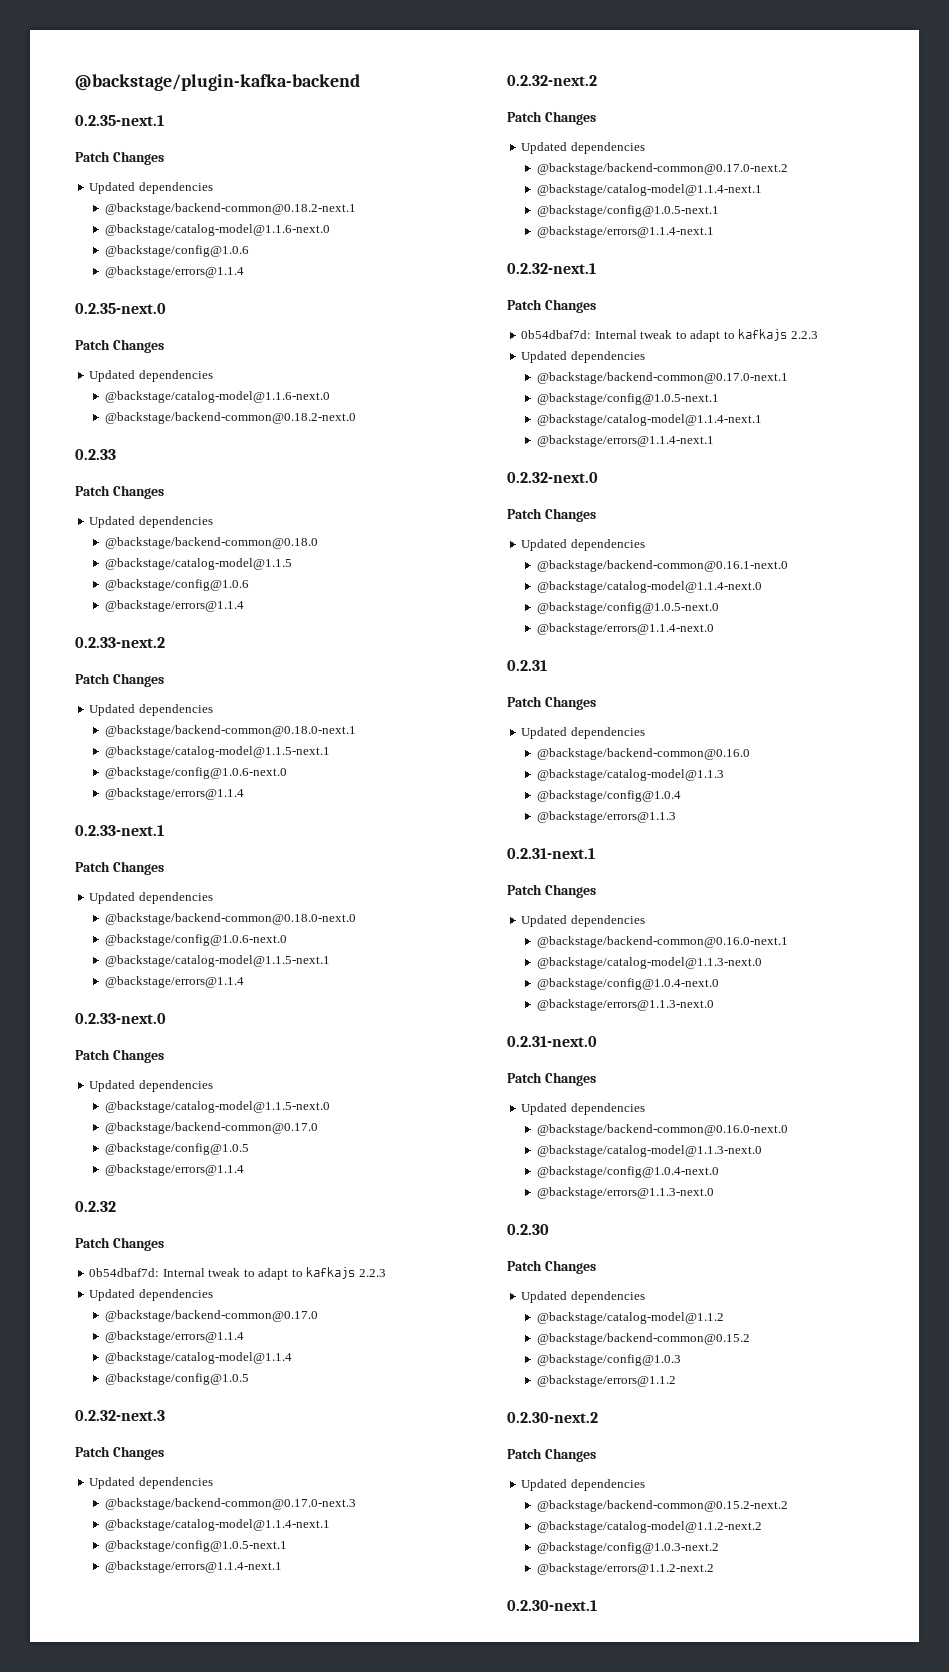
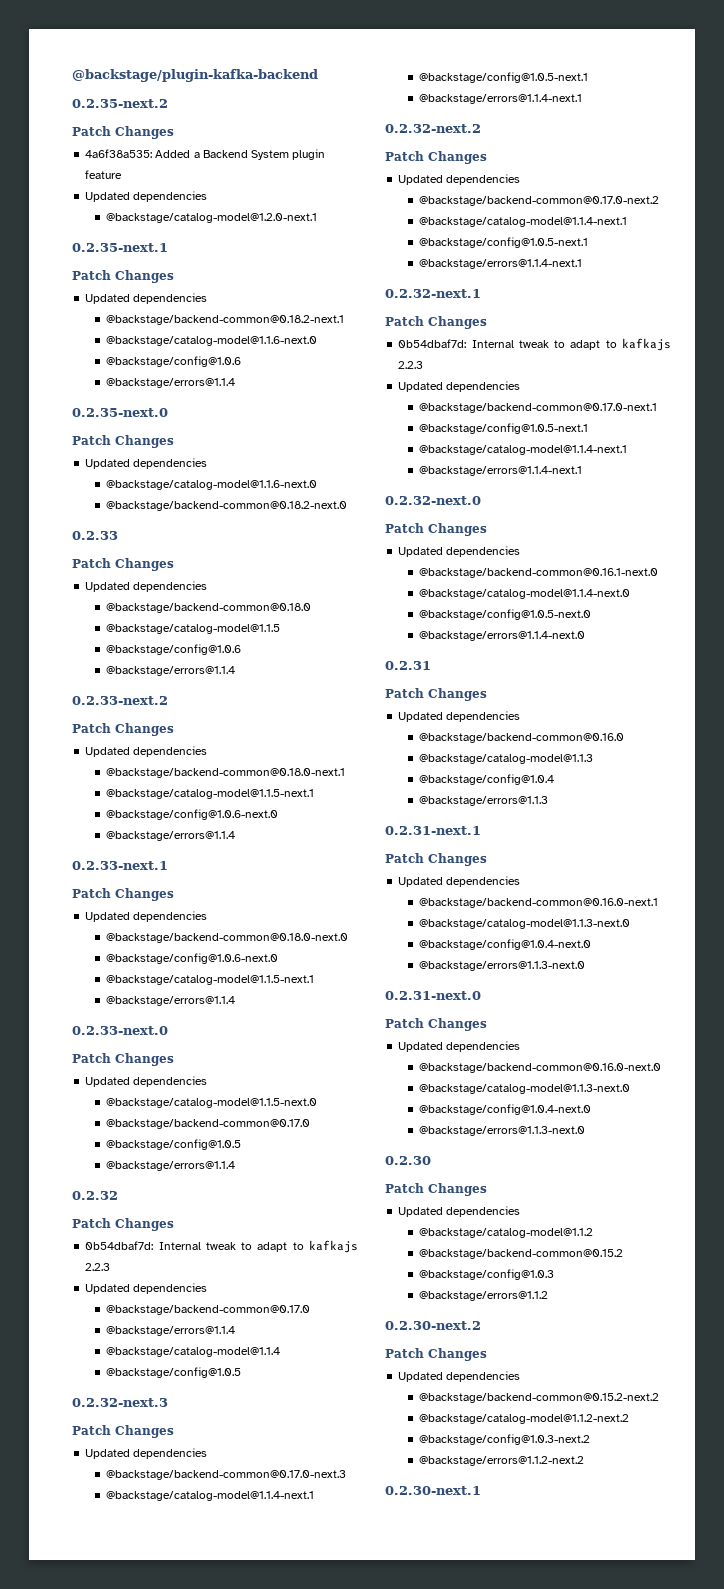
+ 0.2.35-next.2
+ Patch Changes
+ 4a6f38a535: Added a Backend System plugin feature
+ Updated dependencies
+ @backstage/catalog-model@1.2.0-next.1

